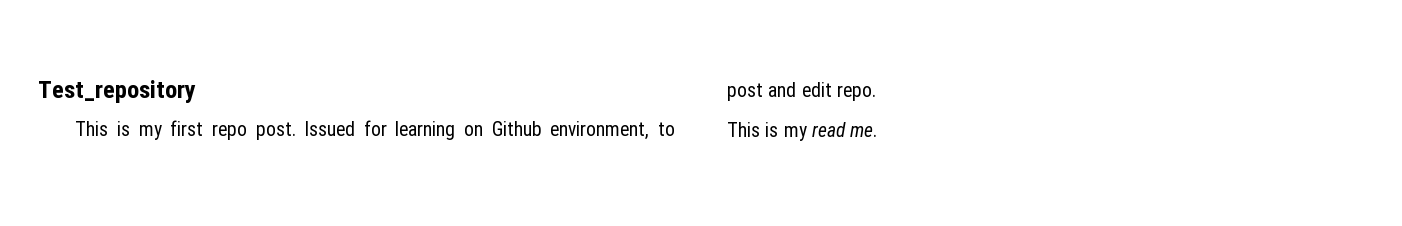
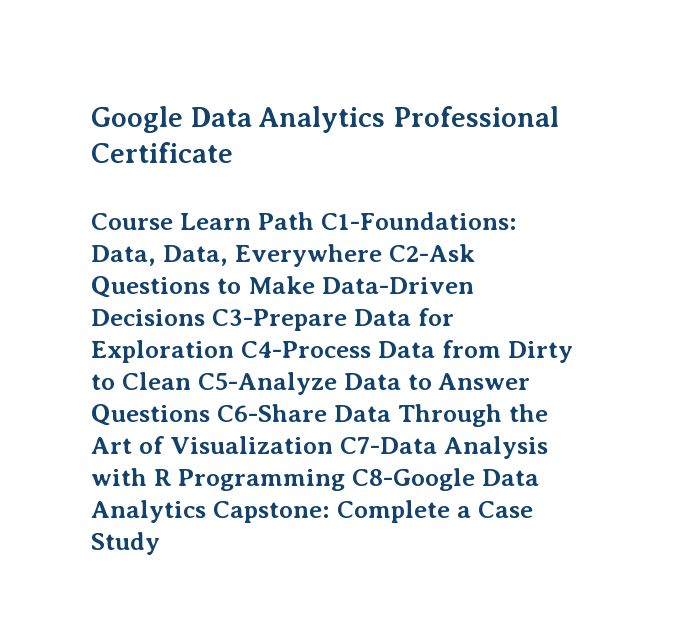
- Test_repository
- This is my first repo post. Issued for learning on Github environment, to post and edit repo.
- This is my read me.
+ Google Data Analytics Professional Certificate
+ Course Learn Path C1-Foundations: Data, Data, Everywhere C2-Ask Questions to Make Data-Driven Decisions C3-Prepare Data for Exploration C4-Process Data from Dirty to Clean C5-Analyze Data to Answer Questions C6-Share Data Through the Art of Visualization C7-Data Analysis with R Programming C8-Google Data Analytics Capstone: Complete a Case Study

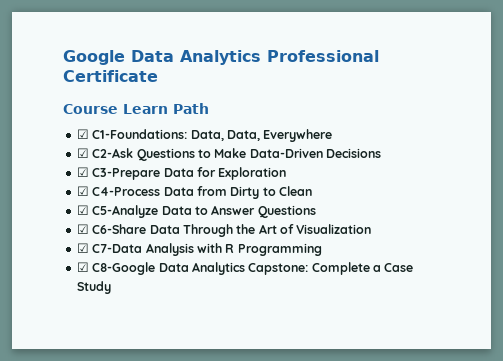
- Course Learn Path C1-Foundations: Data, Data, Everywhere C2-Ask Questions to Make Data-Driven Decisions C3-Prepare Data for Exploration C4-Process Data from Dirty to Clean C5-Analyze Data to Answer Questions C6-Share Data Through the Art of Visualization C7-Data Analysis with R Programming C8-Google Data Analytics Capstone: Complete a Case Study
+ Course Learn Path
+ ☑ C1-Foundations: Data, Data, Everywhere
+ ☑ C2-Ask Questions to Make Data-Driven Decisions
+ ☑ C3-Prepare Data for Exploration
+ ☑ C4-Process Data from Dirty to Clean
+ ☑ C5-Analyze Data to Answer Questions
+ ☑ C6-Share Data Through the Art of Visualization
+ ☑ C7-Data Analysis with R Programming
+ ☑ C8-Google Data Analytics Capstone: Complete a Case Study

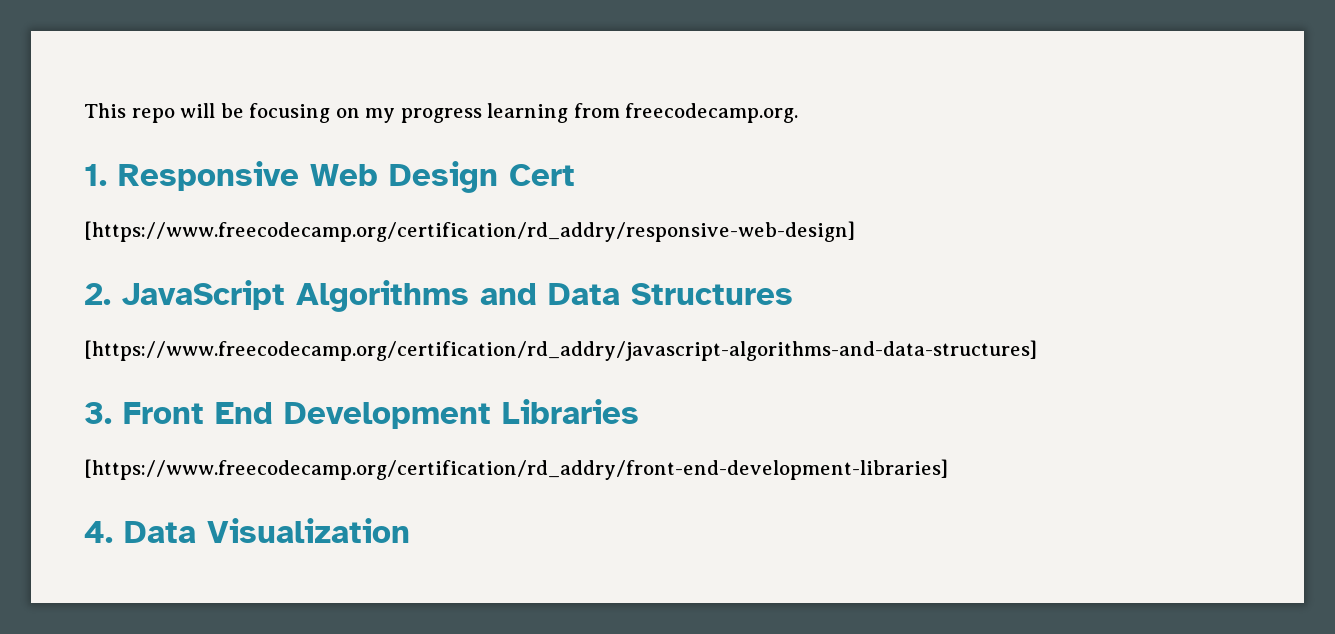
- Google Data Analytics Professional Certificate
- Course Learn Path
- ☑ C1-Foundations: Data, Data, Everywhere
- ☑ C2-Ask Questions to Make Data-Driven Decisions
- ☑ C3-Prepare Data for Exploration
- ☑ C4-Process Data from Dirty to Clean
- ☑ C5-Analyze Data to Answer Questions
- ☑ C6-Share Data Through the Art of Visualization
- ☑ C7-Data Analysis with R Programming
- ☑ C8-Google Data Analytics Capstone: Complete a Case Study
+ This repo will be focusing on my progress learning from freecodecamp.org.
+ 1. Responsive Web Design Cert
+ [https://www.freecodecamp.org/certification/rd_addry/responsive-web-design]
+ 2. JavaScript Algorithms and Data Structures
+ [https://www.freecodecamp.org/certification/rd_addry/javascript-algorithms-and-data-structures]
+ 3. Front End Development Libraries
+ [https://www.freecodecamp.org/certification/rd_addry/front-end-development-libraries]
+ 4. Data Visualization

